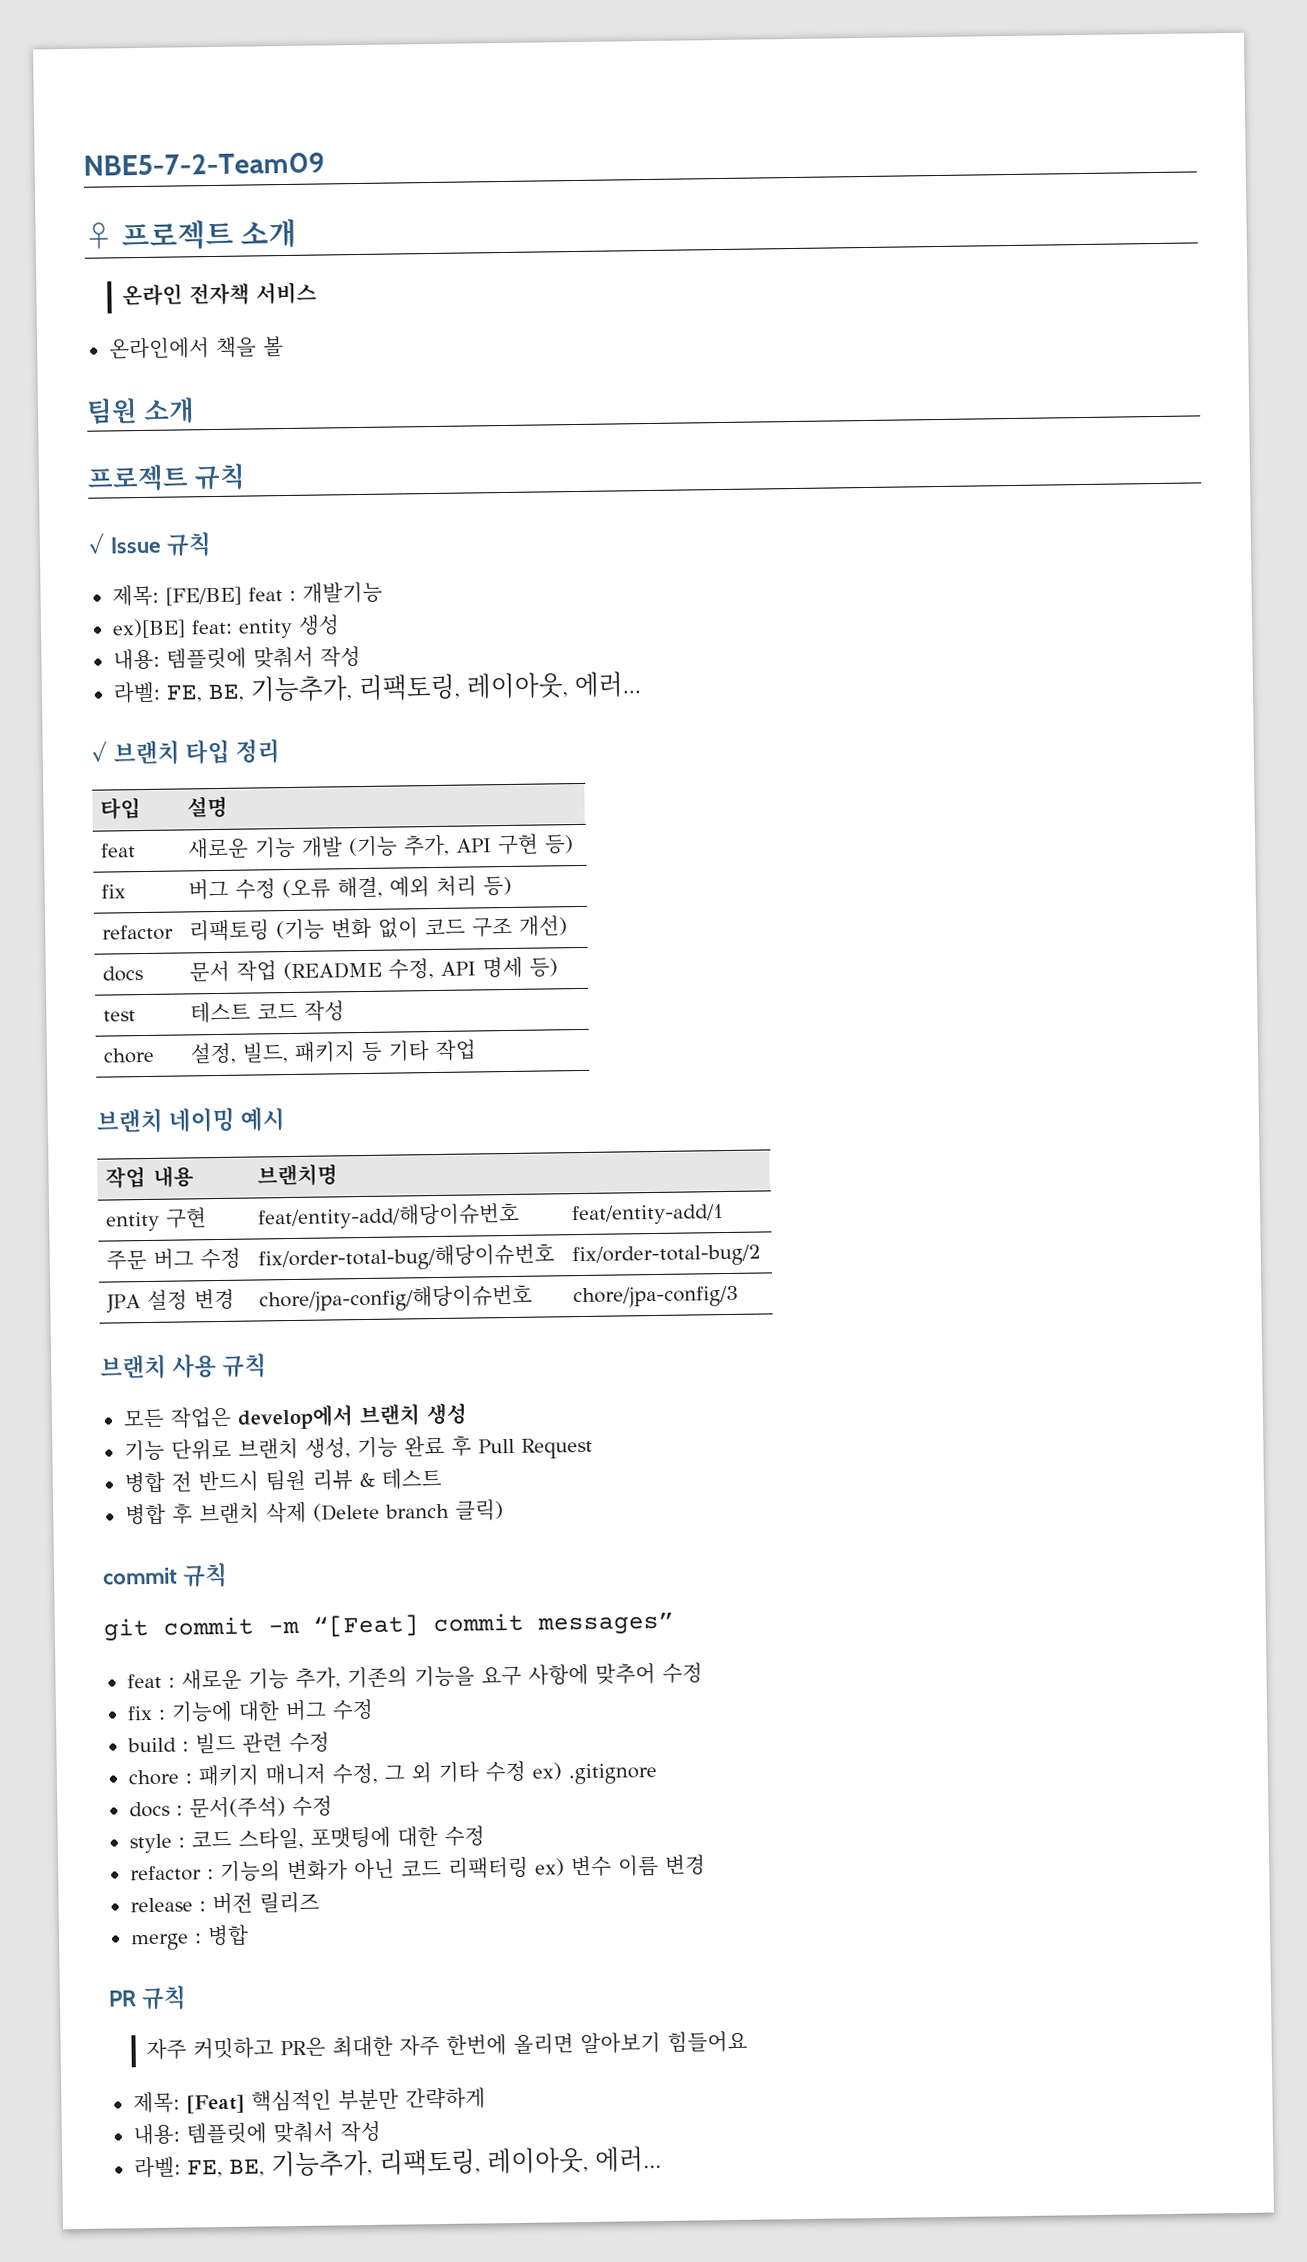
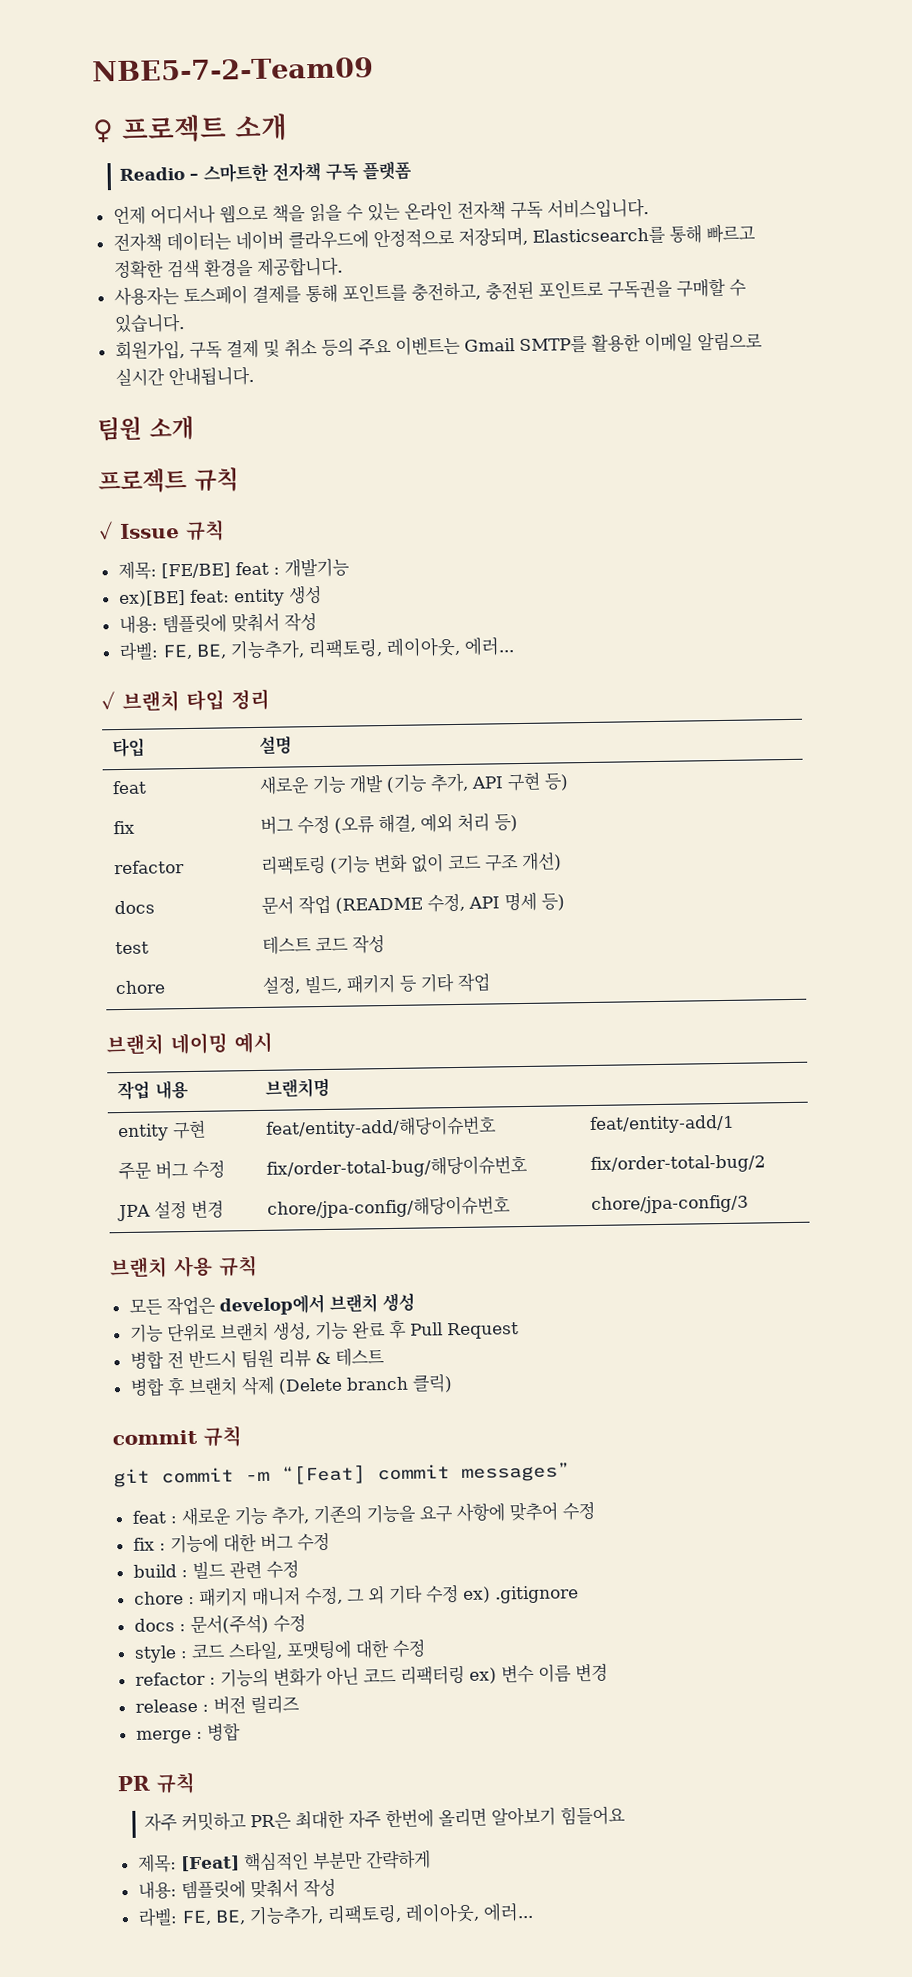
- 온라인 전자책 서비스
- 온라인에서 책을 볼
+ Readio – 스마트한 전자책 구독 플랫폼
+ 언제 어디서나 웹으로 책을 읽을 수 있는 온라인 전자책 구독 서비스입니다.
+ 전자책 데이터는 네이버 클라우드에 안정적으로 저장되며, Elasticsearch를 통해 빠르고 정확한 검색 환경을 제공합니다.
+ 사용자는 토스페이 결제를 통해 포인트를 충전하고, 충전된 포인트로 구독권을 구매할 수 있습니다.
+ 회원가입, 구독 결제 및 취소 등의 주요 이벤트는 Gmail SMTP를 활용한 이메일 알림으로 실시간 안내됩니다.

